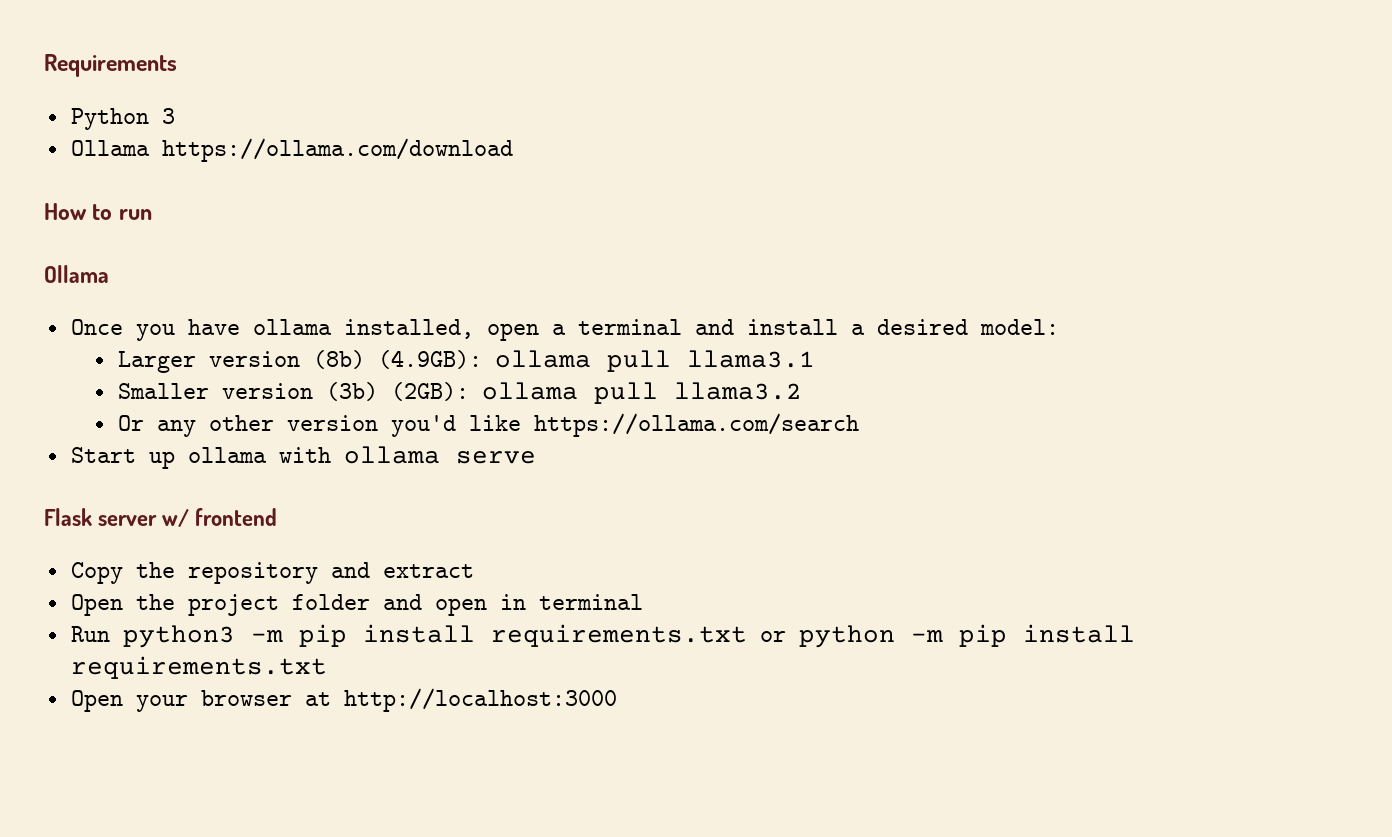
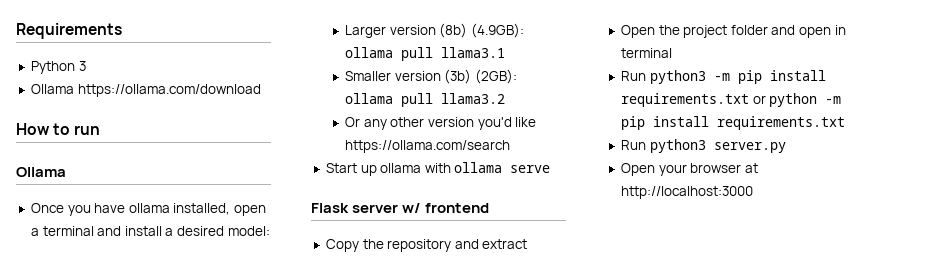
+ Run python3 server.py

